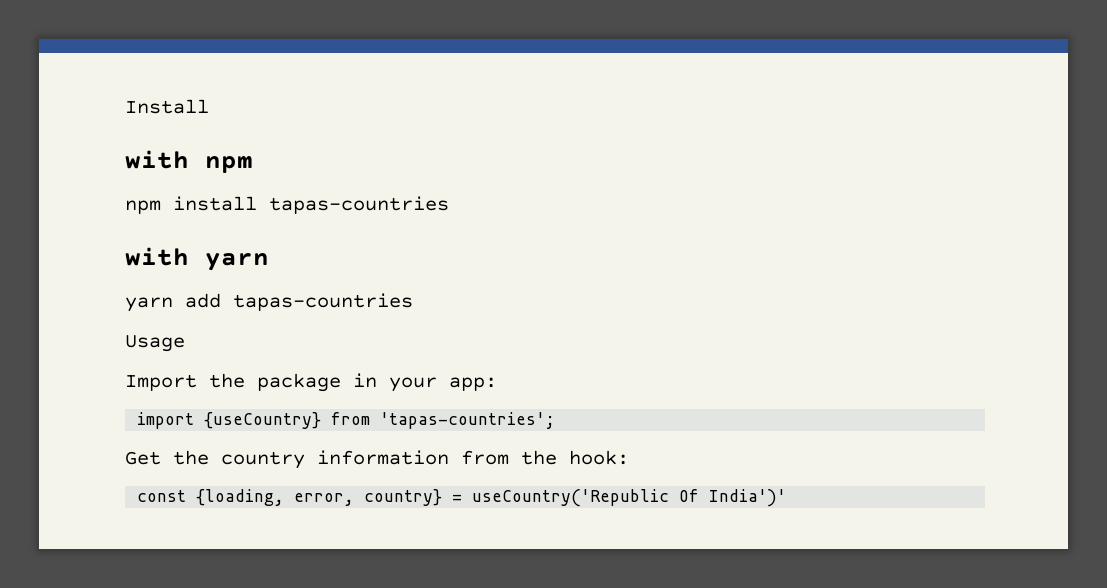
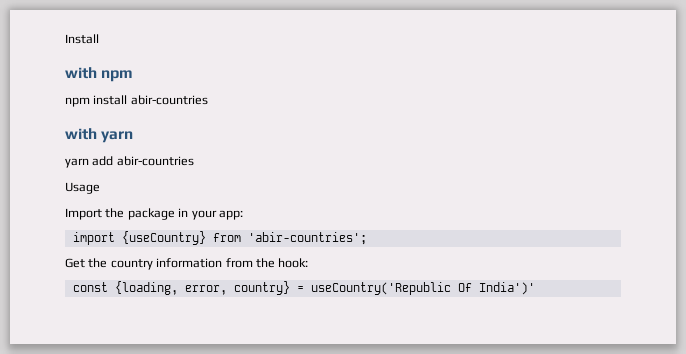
- npm install tapas-countries
+ npm install abir-countries
- yarn add tapas-countries
+ yarn add abir-countries
- import {useCountry} from 'tapas-countries';
+ import {useCountry} from 'abir-countries';

